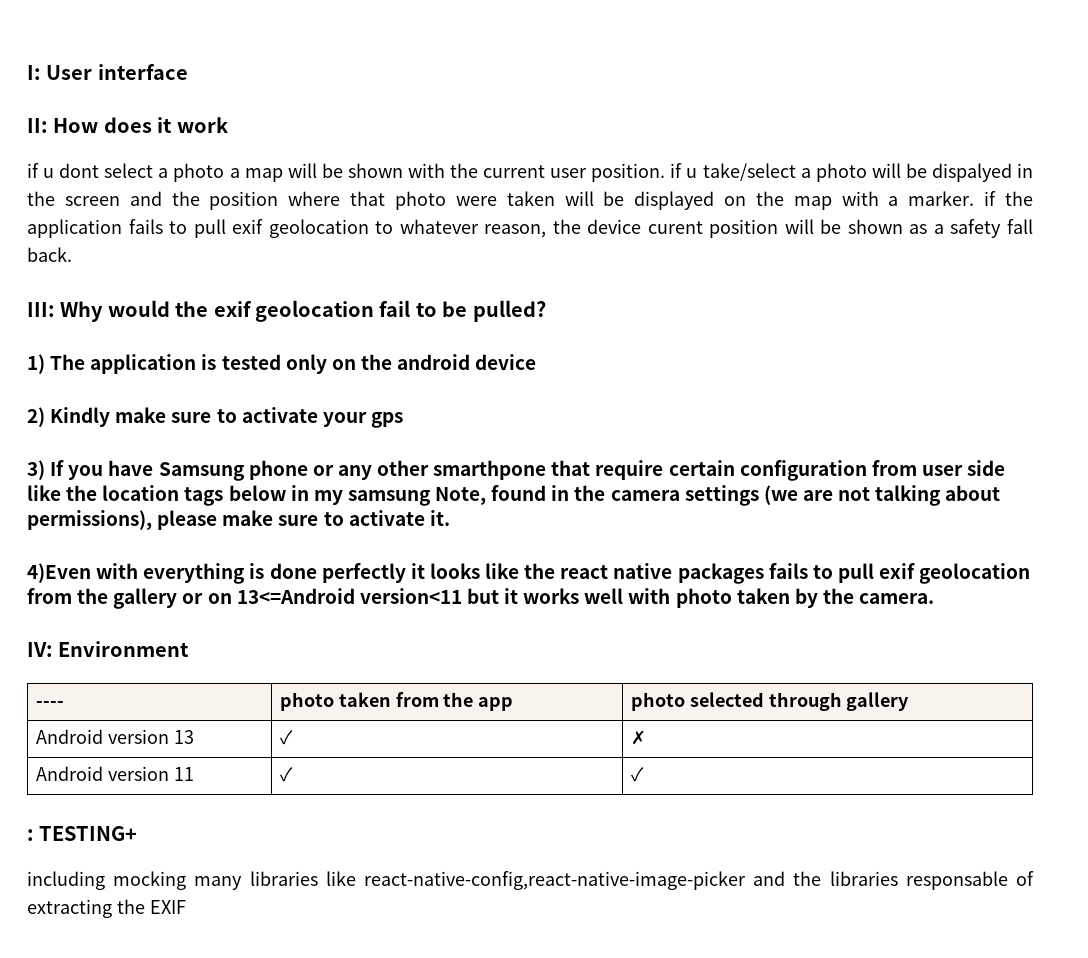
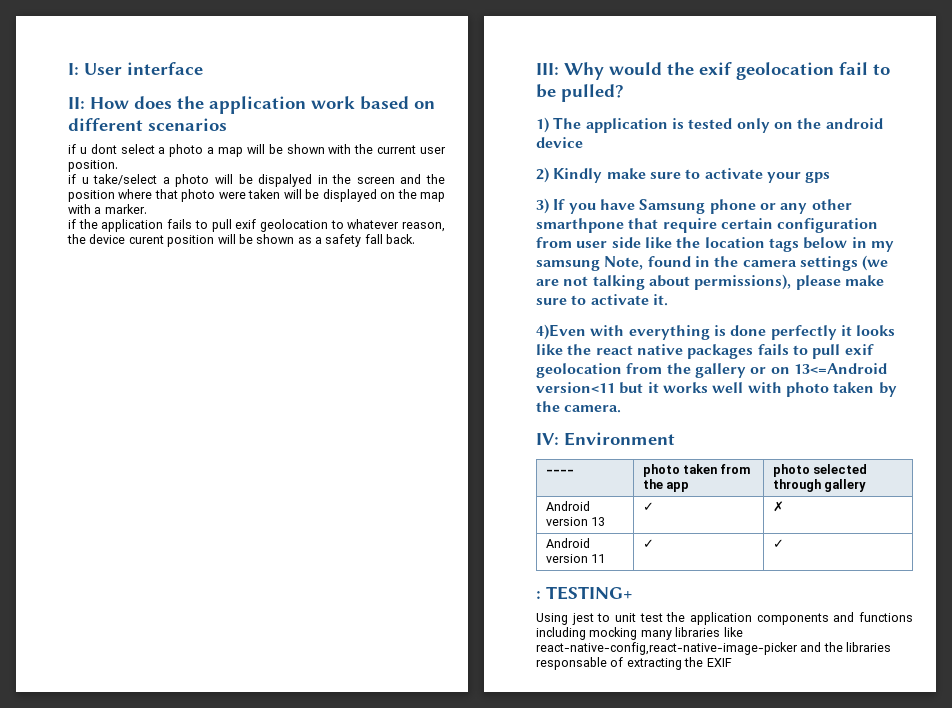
- II: How does it work
+ II: How does the application work based on different scenarios
- if u dont select a photo a map will be shown with the current user position. if u take/select a photo will be dispalyed in the screen and the position where that photo were taken will be displayed on the map with a marker. if the application fails to pull exif geolocation to whatever reason, the device curent position will be shown as a safety fall back.
+ if u dont select a photo a map will be shown with the current user position.
+ if u take/select a photo will be dispalyed in the screen and the position where that photo were taken will be displayed on the map with a marker.
+ if the application fails to pull exif geolocation to whatever reason, the device curent position will be shown as a safety fall back.
- including mocking many libraries like react-native-config,react-native-image-picker and the libraries responsable of extracting the EXIF
+ Using jest to unit test the application components and functions including mocking many libraries like react-native-config,react-native-image-picker and the libraries responsable of extracting the EXIF

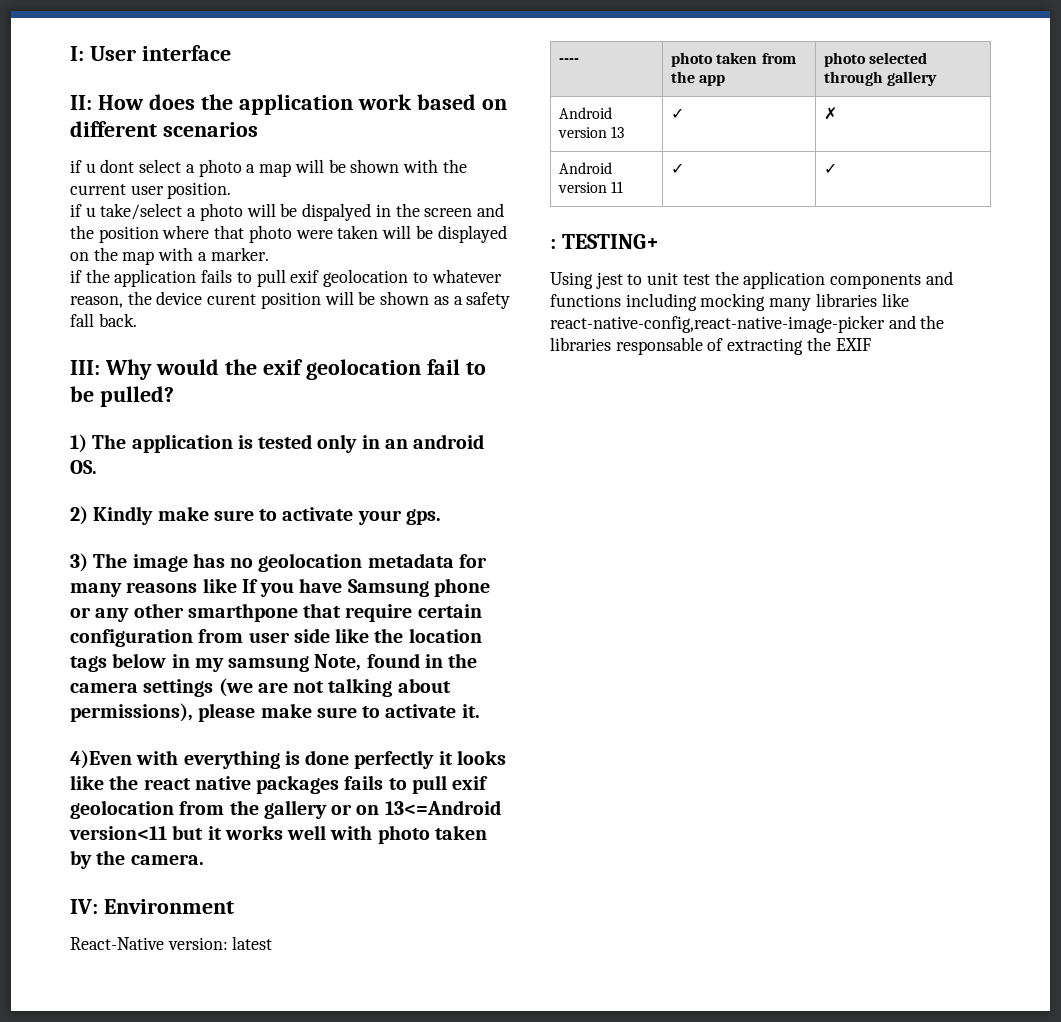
- 1) The application is tested only on the android device
+ 1) The application is tested only in an android OS.
- 2) Kindly make sure to activate your gps
+ 2) Kindly make sure to activate your gps.
- 3) If you have Samsung phone or any other smarthpone that require certain configuration from user side like the location tags below in my samsung Note, found in the camera settings (we are not talking about permissions), please make sure to activate it.
+ 3) The image has no geolocation metadata for many reasons like If you have Samsung phone or any other smarthpone that require certain configuration from user side like the location tags below in my samsung Note, found in the camera settings (we are not talking about permissions), please make sure to activate it.
+ React-Native version: latest

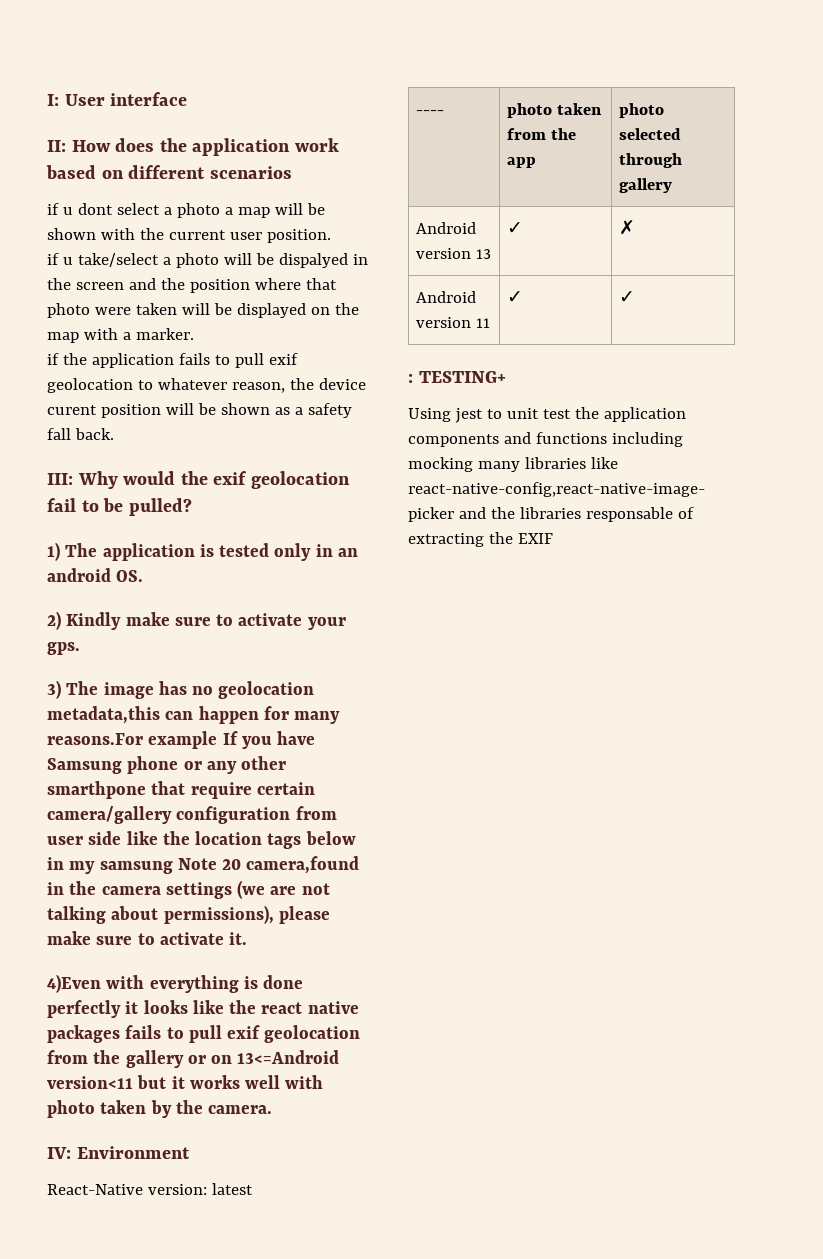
- 3) The image has no geolocation metadata for many reasons like If you have Samsung phone or any other smarthpone that require certain configuration from user side like the location tags below in my samsung Note, found in the camera settings (we are not talking about permissions), please make sure to activate it.
+ 3) The image has no geolocation metadata,this can happen for many reasons.For example If you have Samsung phone or any other smarthpone that require certain camera/gallery configuration from user side like the location tags below in my samsung Note 20 camera,found in the camera settings (we are not talking about permissions), please make sure to activate it.

